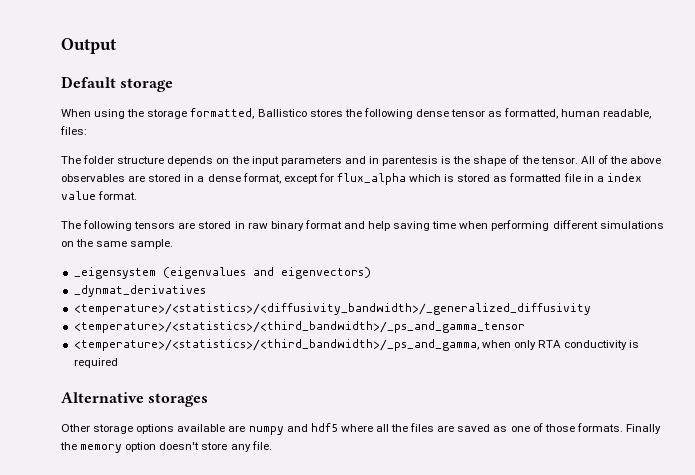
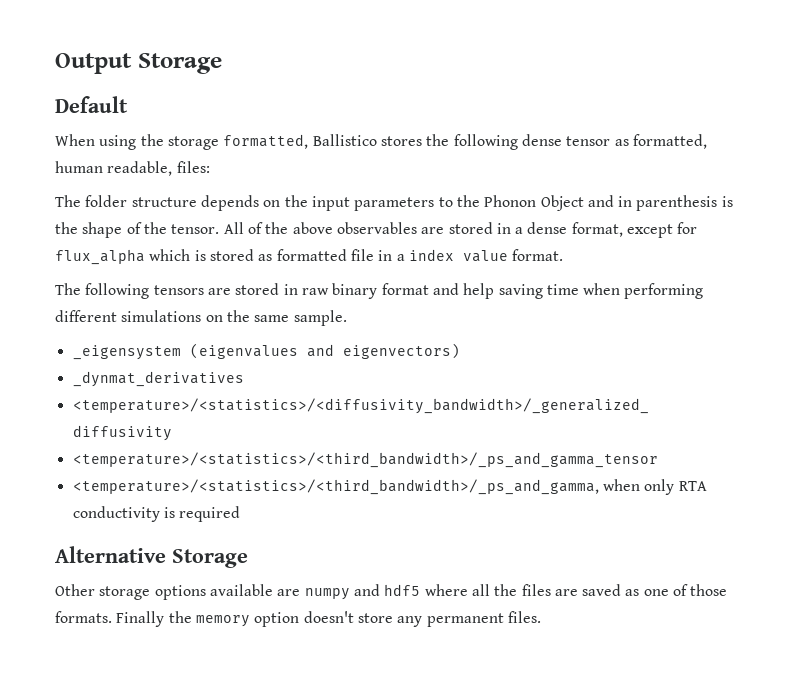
- Output
+ Output Storage
- Default storage
+ Default
- The folder structure depends on the input parameters and in parentesis is the shape of the tensor.
+ The folder structure depends on the input parameters to the Phonon Object and in parenthesis is the shape of the tensor.
- Alternative storages
+ Alternative Storage
- Finally the memory option doesn't store any file.
+ Finally the memory option doesn't store any permanent files.

